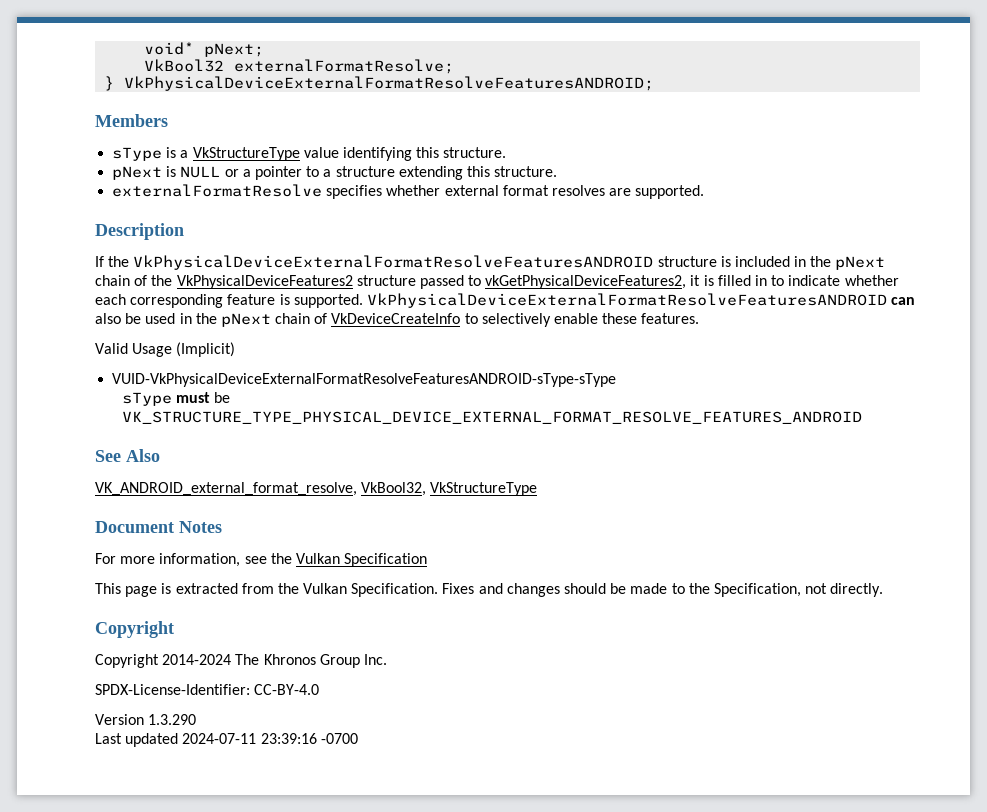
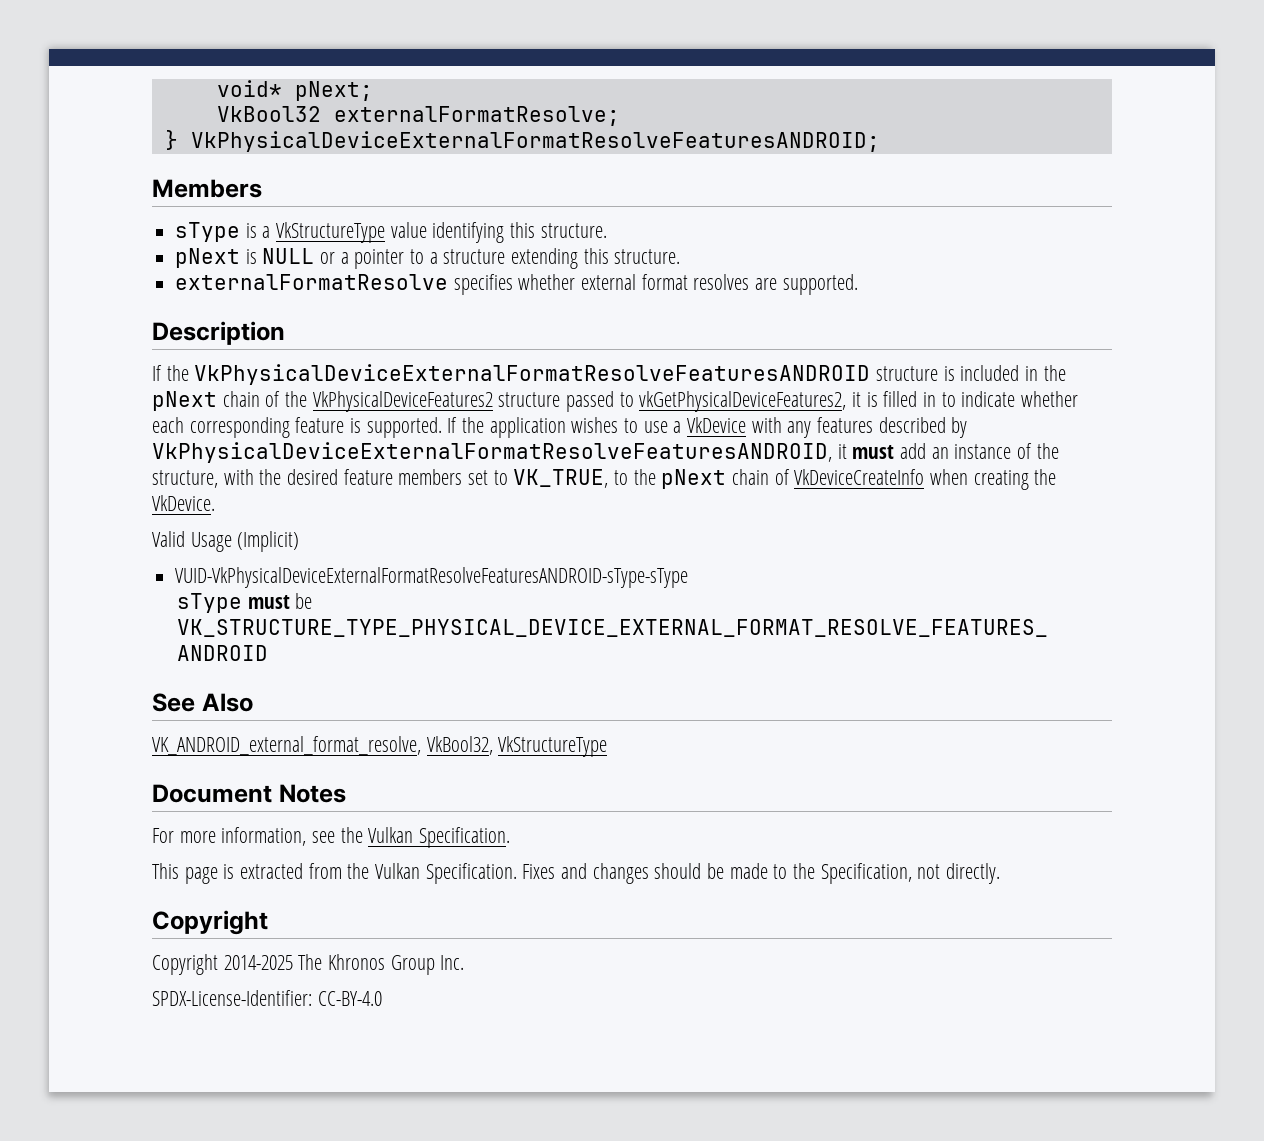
- VkPhysicalDeviceExternalFormatResolveFeaturesANDROID can also be used in the pNext chain of VkDeviceCreateInfo to selectively enable these features.
+ If the application wishes to use a VkDevice with any features described by VkPhysicalDeviceExternalFormatResolveFeaturesANDROID, it must add an instance of the structure, with the desired feature members set to VK_TRUE, to the pNext chain of VkDeviceCreateInfo when creating the VkDevice.
- For more information, see the Vulkan Specification
+ For more information, see the Vulkan Specification.
- Copyright 2014-2024 The Khronos Group Inc.
+ Copyright 2014-2025 The Khronos Group Inc.
- Version 1.3.290
- Last updated 2024-07-11 23:39:16 -0700

